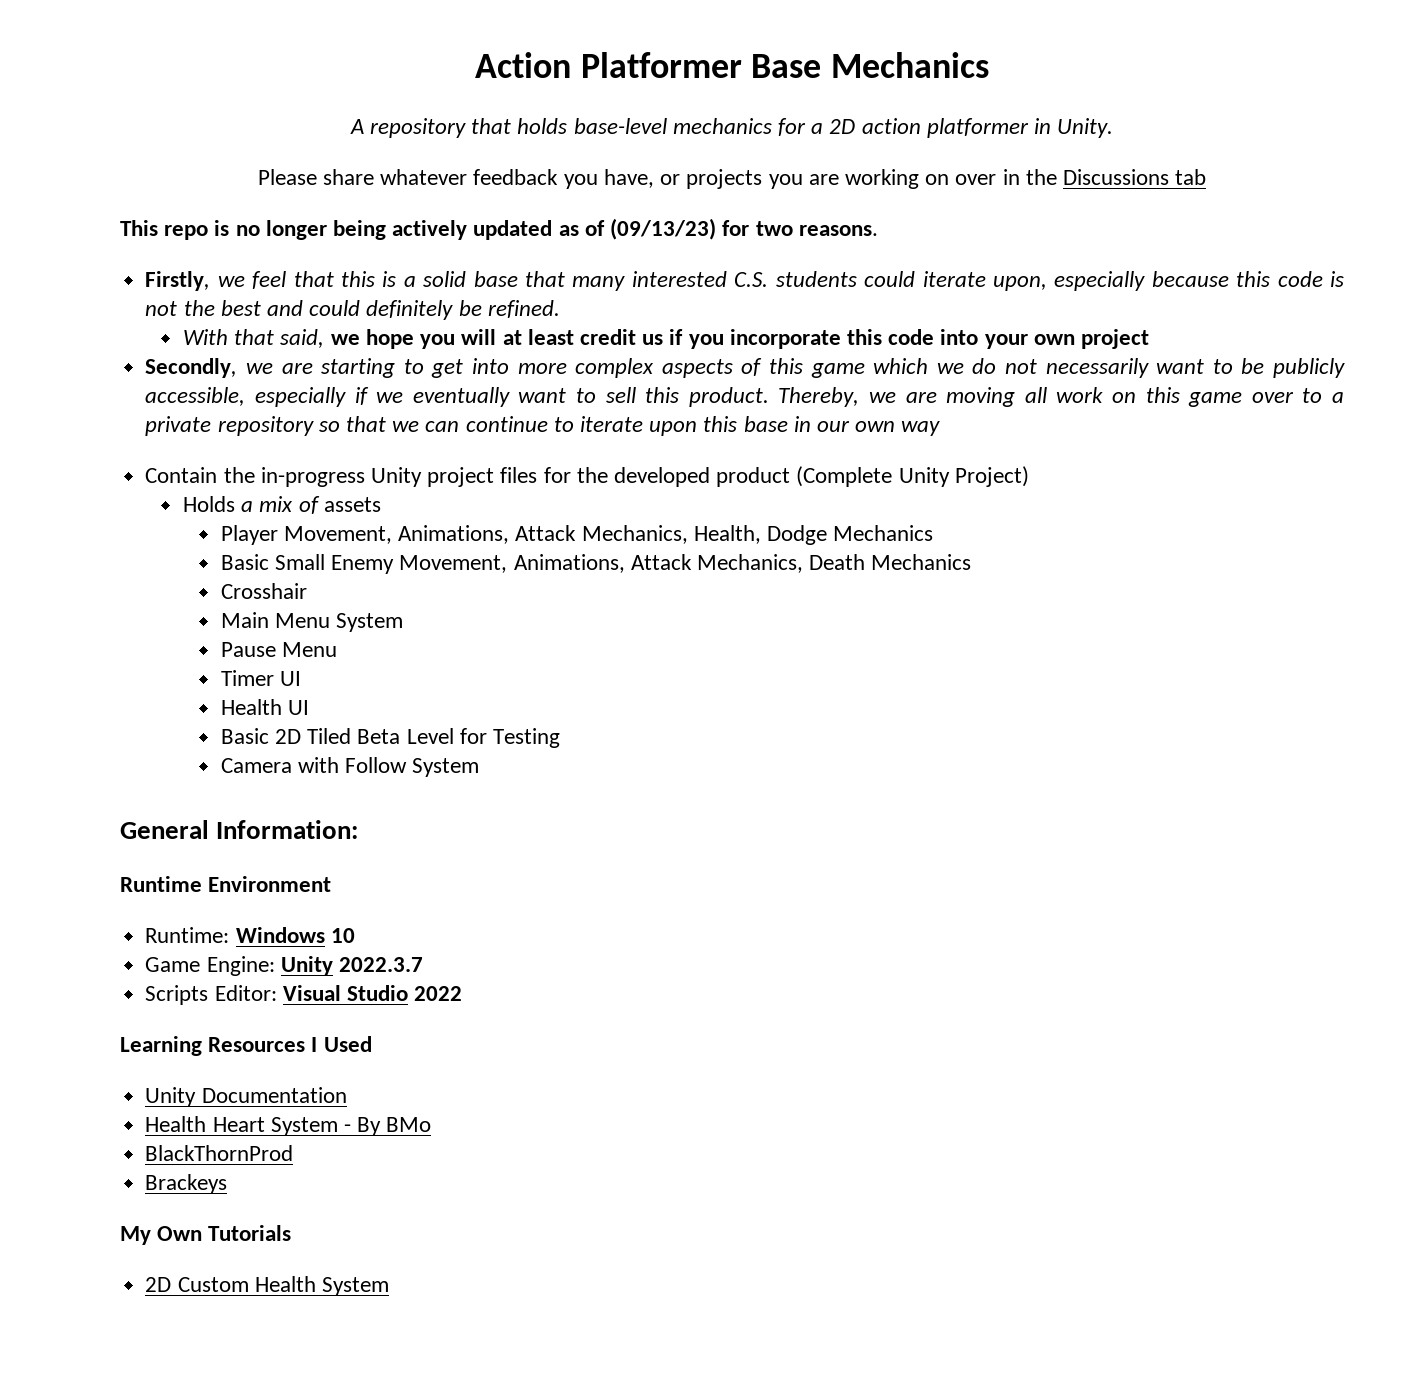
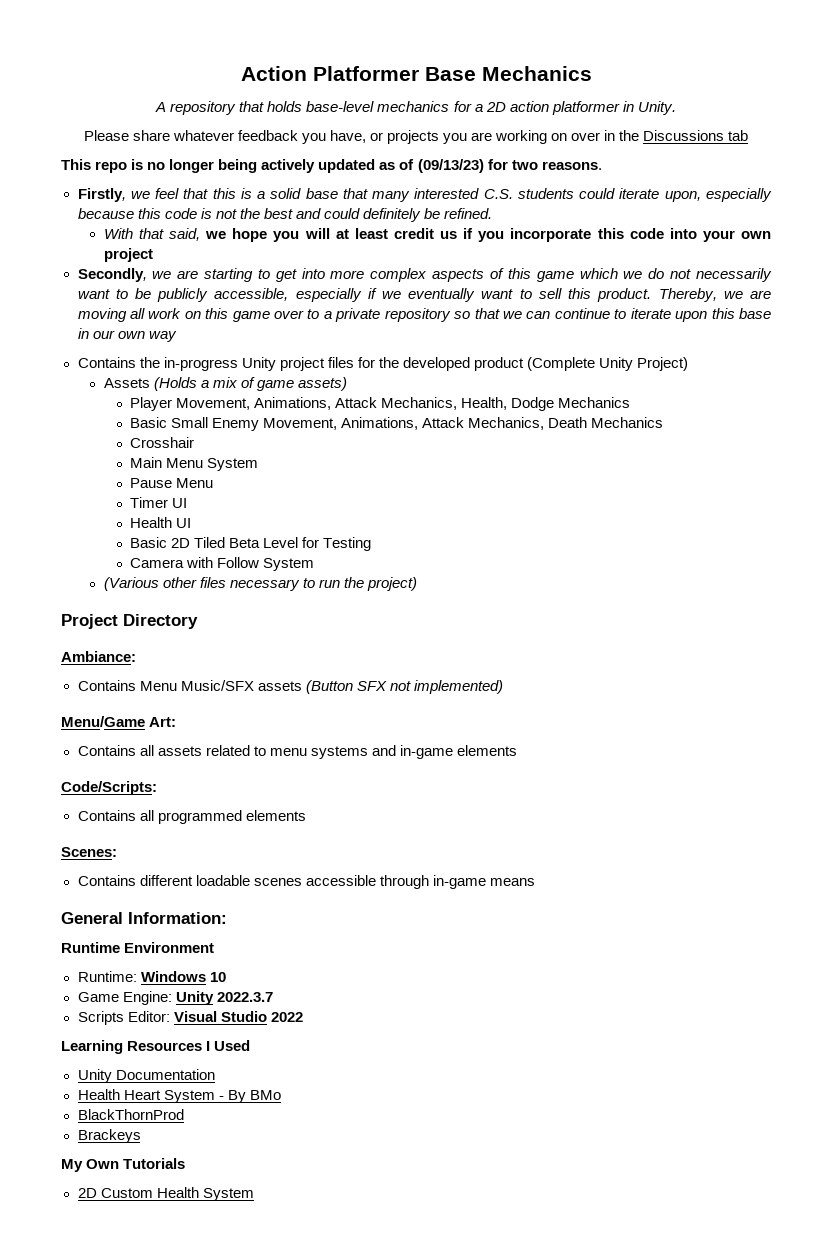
- Contain the in-progress Unity project files for the developed product (Complete Unity Project)
+ Contains the in-progress Unity project files for the developed product (Complete Unity Project)
- Holds a mix of assets
+ Assets (Holds a mix of game assets)
+ (Various other files necessary to run the project)
+ Project Directory
+ Ambiance:
+ Contains Menu Music/SFX assets (Button SFX not implemented)
+ Menu/Game Art:
+ Contains all assets related to menu systems and in-game elements
+ Code/Scripts:
+ Contains all programmed elements
+ Scenes:
+ Contains different loadable scenes accessible through in-game means

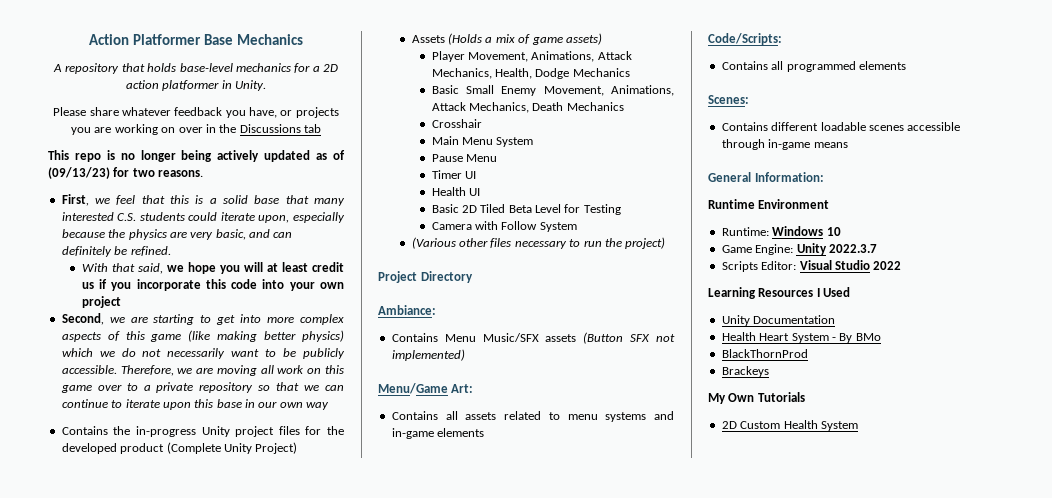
- Firstly, we feel that this is a solid base that many interested C.S. students could iterate upon, especially because this code is not the best and could definitely be refined.
+ First, we feel that this is a solid base that many interested C.S. students could iterate upon, especially because the physics are very basic, and can definitely be refined.
- Secondly, we are starting to get into more complex aspects of this game which we do not necessarily want to be publicly accessible, especially if we eventually want to sell this product. Thereby, we are moving all work on this game over to a private repository so that we can continue to iterate upon this base in our own way
+ Second, we are starting to get into more complex aspects of this game (like making better physics) which we do not necessarily want to be publicly accessible. Therefore, we are moving all work on this game over to a private repository so that we can continue to iterate upon this base in our own way

